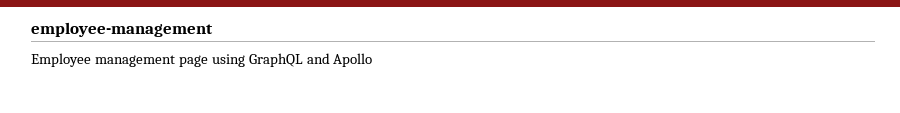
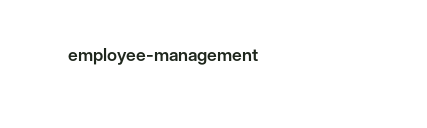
- Employee management page using GraphQL and Apollo

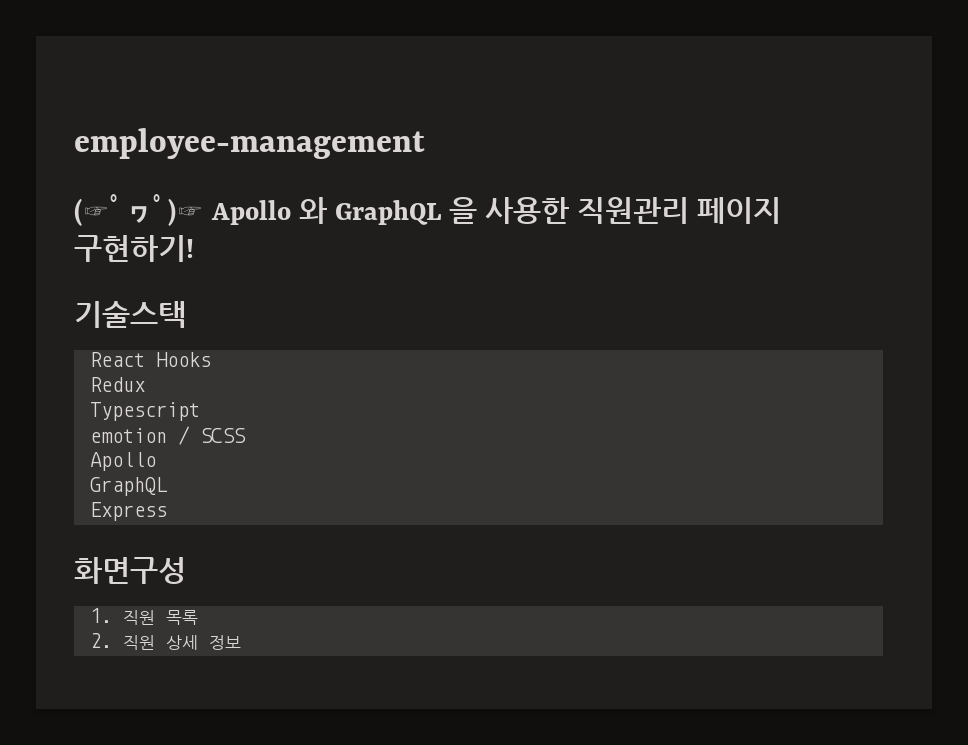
+ (☞ﾟヮﾟ)☞ Apollo 와 GraphQL 을 사용한 직원관리 페이지 구현하기!
+ 기술스택
+ React Hooks
+ Redux
+ Typescript
+ emotion / SCSS
+ Apollo
+ GraphQL
+ Express
+ 화면구성
+ 1. 직원 목록
+ 2. 직원 상세 정보

